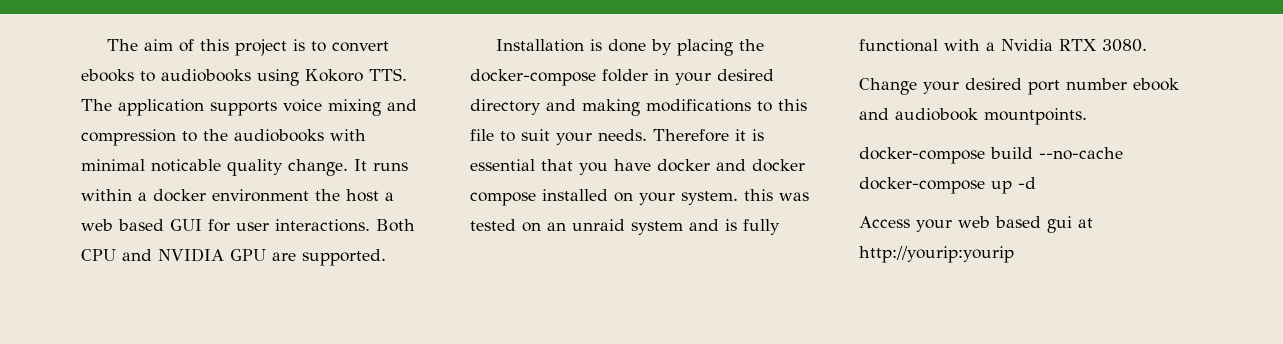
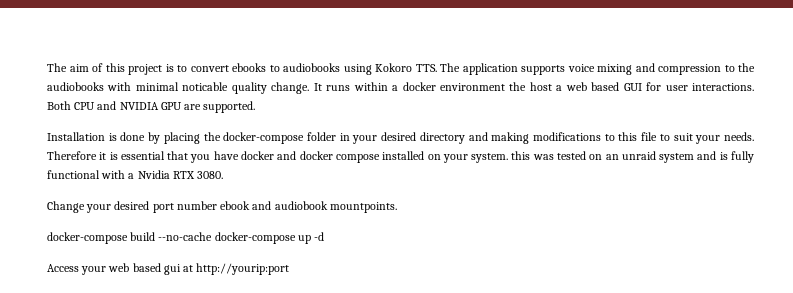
- Access your web based gui at http://yourip:yourip
+ Access your web based gui at http://yourip:port

